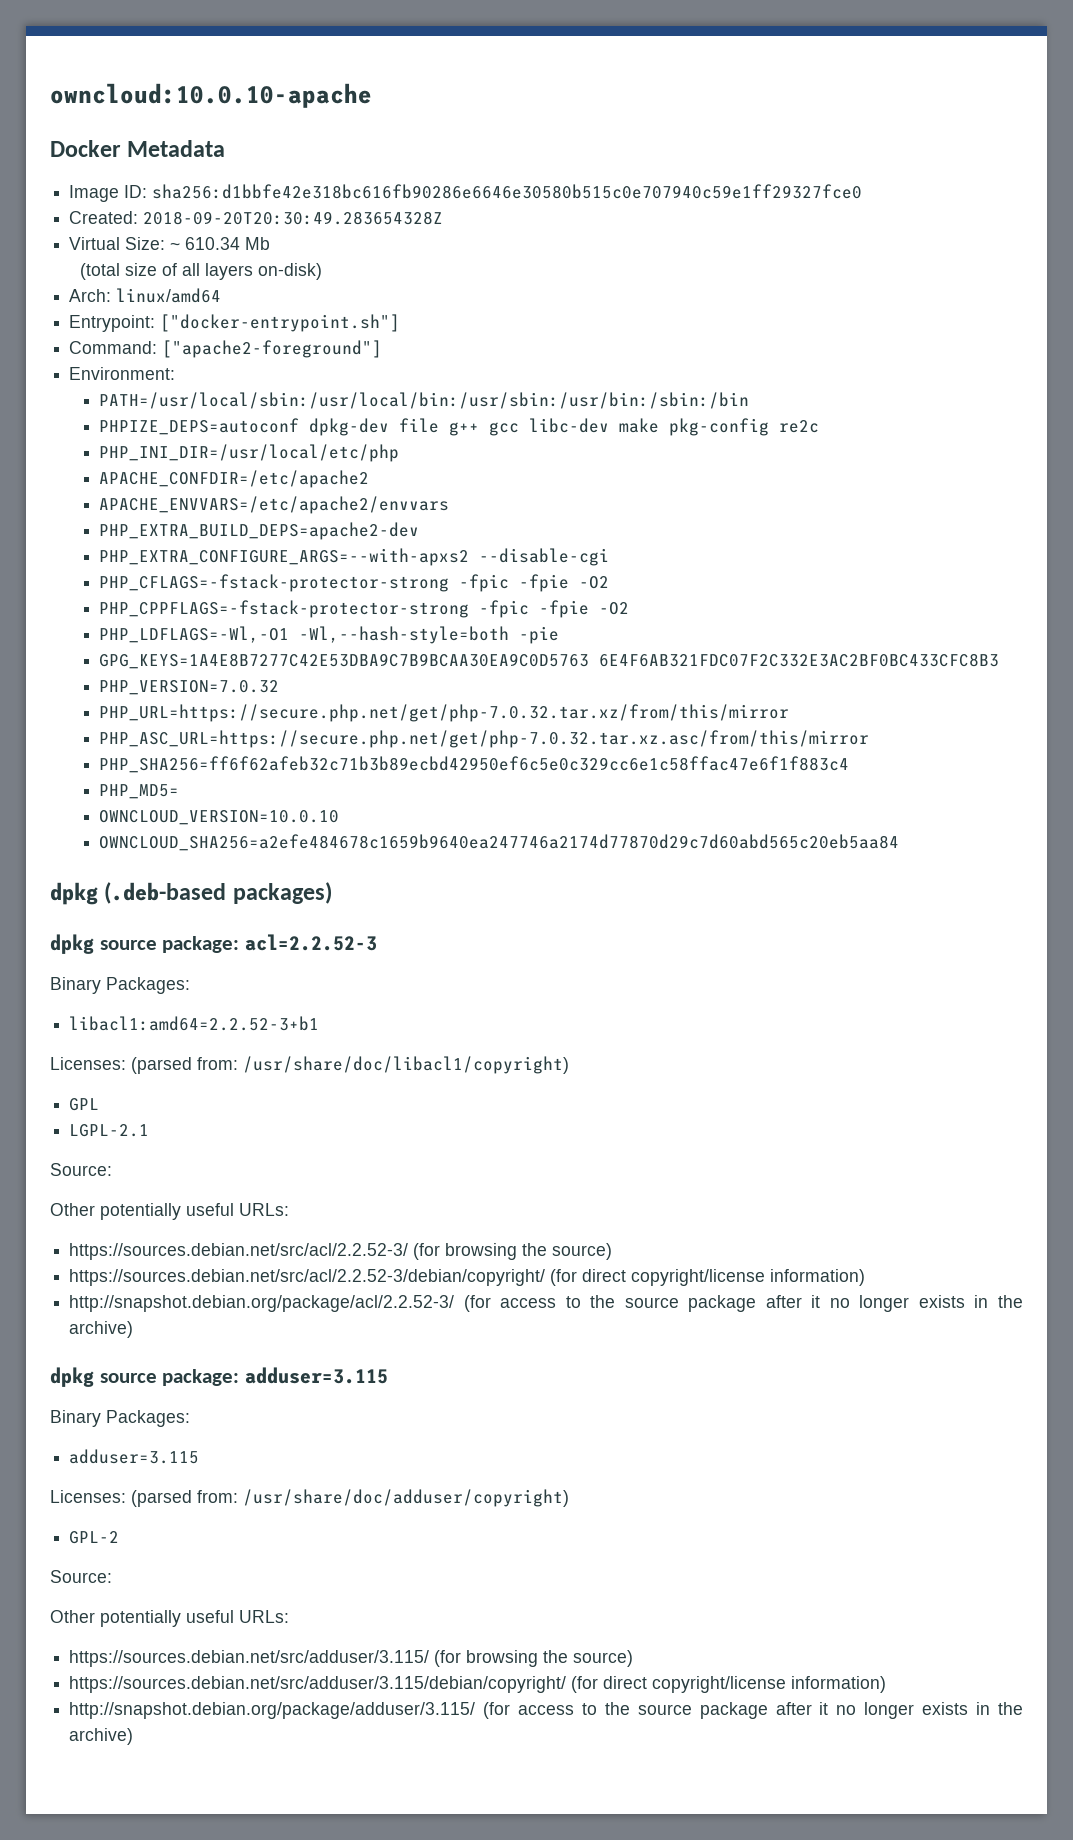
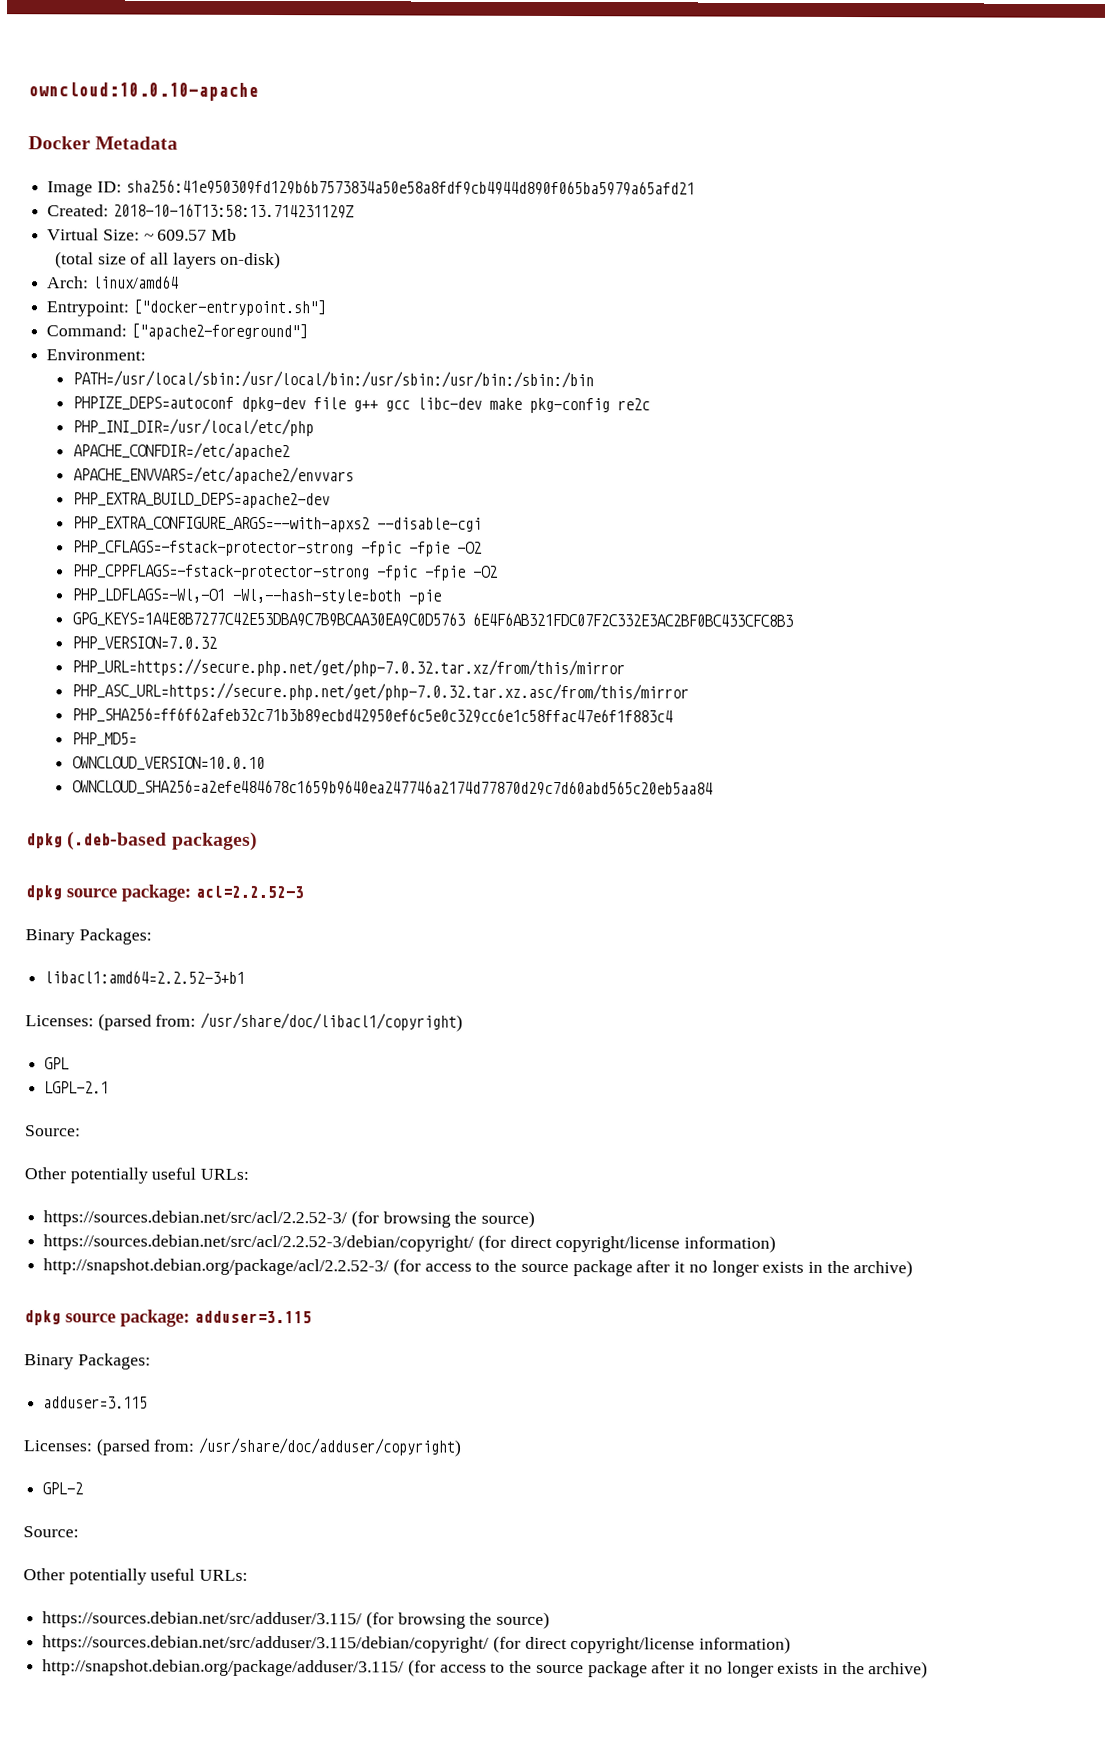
- Image ID: sha256:d1bbfe42e318bc616fb90286e6646e30580b515c0e707940c59e1ff29327fce0
+ Image ID: sha256:41e950309fd129b6b7573834a50e58a8fdf9cb4944d890f065ba5979a65afd21
- Created: 2018-09-20T20:30:49.283654328Z
+ Created: 2018-10-16T13:58:13.714231129Z
- Virtual Size: ~ 610.34 Mb
+ Virtual Size: ~ 609.57 Mb

